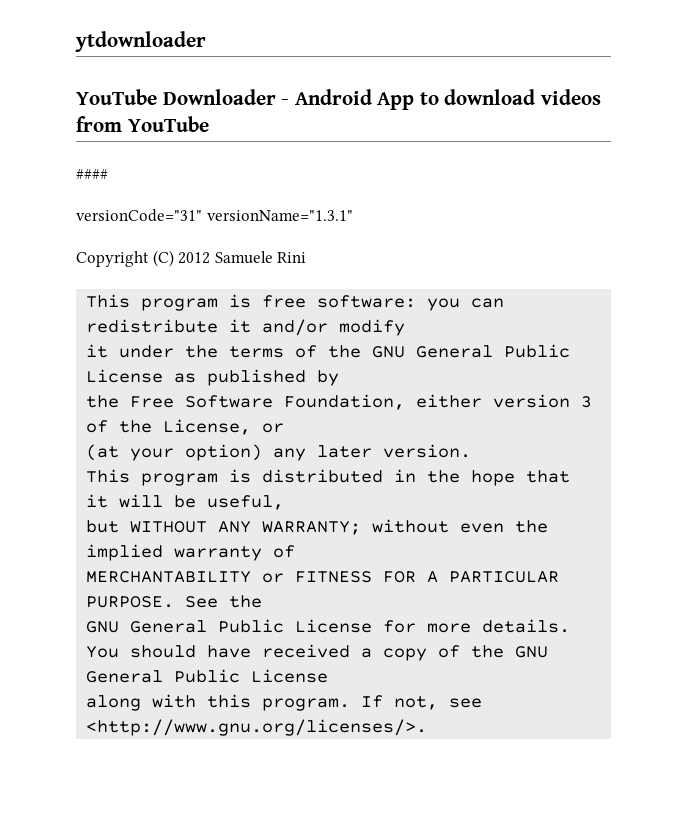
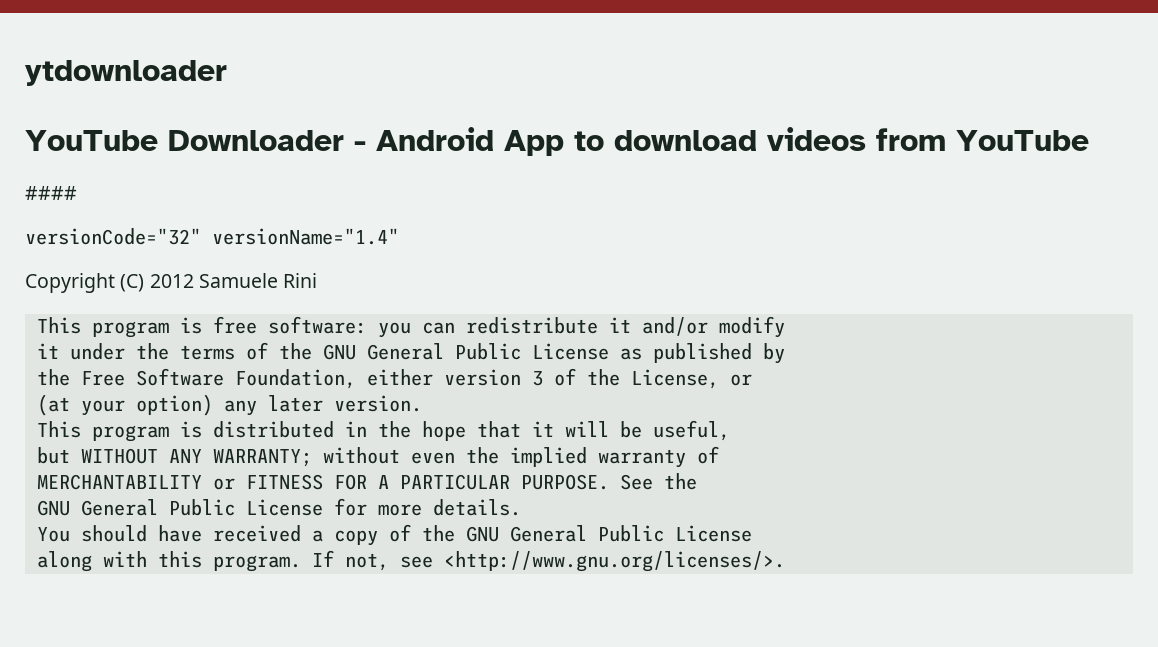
- versionCode="31" versionName="1.3.1"
+ versionCode="32" versionName="1.4"

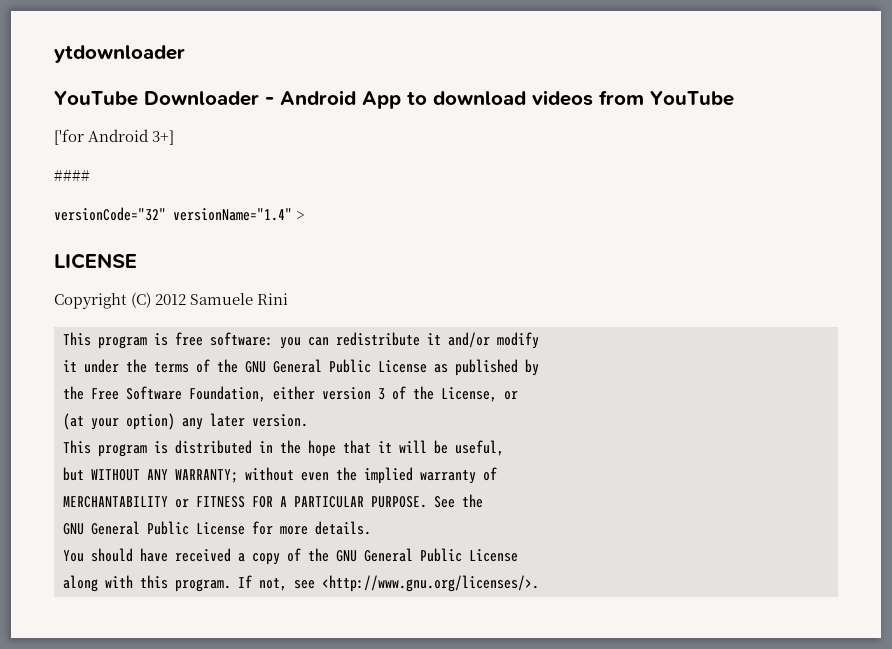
+ ['for Android 3+]
- versionCode="32" versionName="1.4"
+ versionCode="32" versionName="1.4" >
+ LICENSE

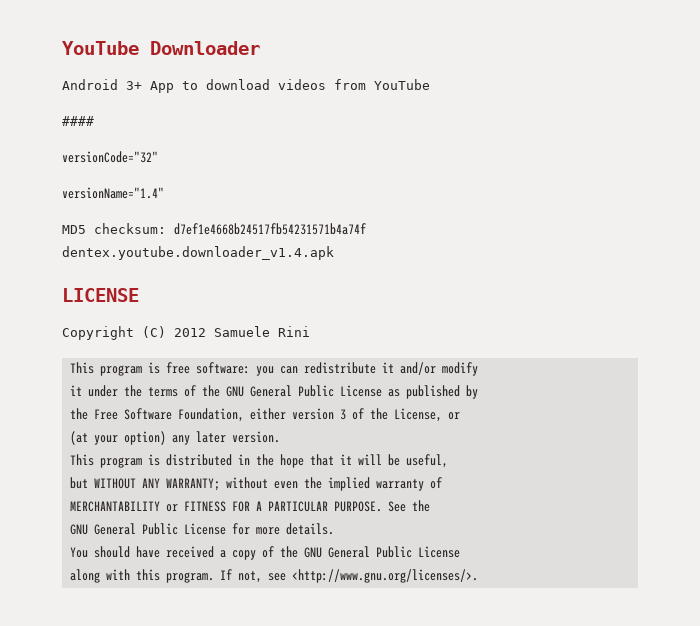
- ytdownloader
- YouTube Downloader - Android App to download videos from YouTube
+ YouTube Downloader
+ Android 3+ App to download videos from YouTube
- ['for Android 3+]
- versionCode="32" versionName="1.4" >
+ versionCode="32"
+ versionName="1.4"
+ MD5 checksum: d7ef1e4668b24517fb54231571b4a74f dentex.youtube.downloader_v1.4.apk

